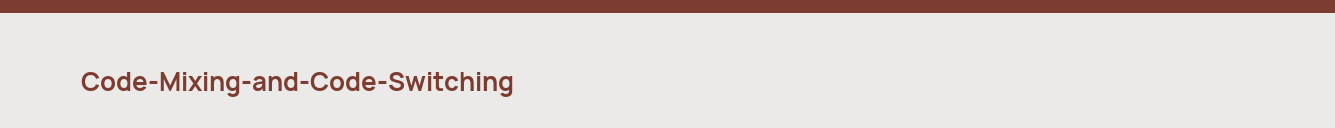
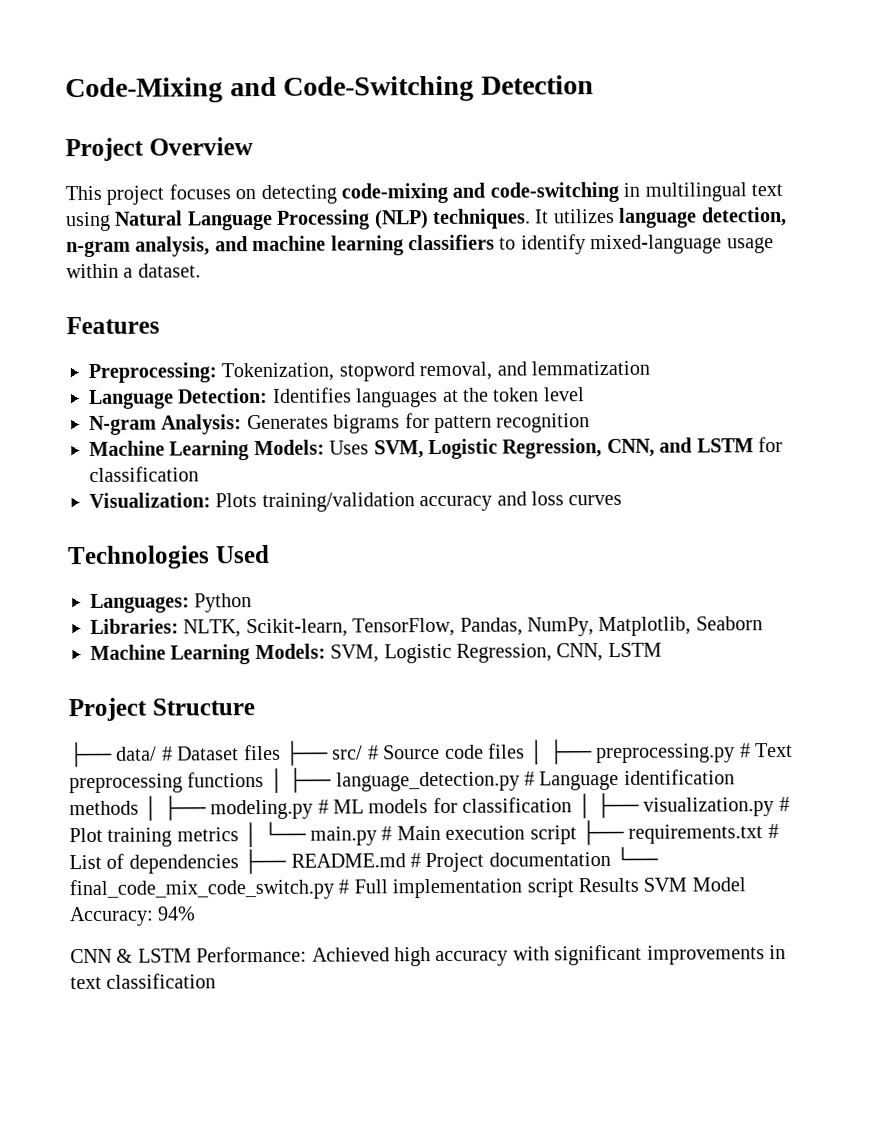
- Code-Mixing-and-Code-Switching
+ Code-Mixing and Code-Switching Detection
+ Project Overview
+ This project focuses on detecting code-mixing and code-switching in multilingual text using Natural Language Processing (NLP) techniques. It utilizes language detection, n-gram analysis, and machine learning classifiers to identify mixed-language usage within a dataset.
+ Features
+ Preprocessing: Tokenization, stopword removal, and lemmatization
+ Language Detection: Identifies languages at the token level
+ N-gram Analysis: Generates bigrams for pattern recognition
+ Machine Learning Models: Uses SVM, Logistic Regression, CNN, and LSTM for classification
+ Visualization: Plots training/validation accuracy and loss curves
+ Technologies Used
+ Languages: Python
+ Libraries: NLTK, Scikit-learn, TensorFlow, Pandas, NumPy, Matplotlib, Seaborn
+ Machine Learning Models: SVM, Logistic Regression, CNN, LSTM
+ Project Structure
+ ├── data/ # Dataset files ├── src/ # Source code files │ ├── preprocessing.py # Text preprocessing functions │ ├── language_detection.py # Language identification methods │ ├── modeling.py # ML models for classification │ ├── visualization.py # Plot training metrics │ └── main.py # Main execution script ├── requirements.txt # List of dependencies ├── README.md # Project documentation └── final_code_mix_code_switch.py # Full implementation script Results SVM Model Accuracy: 94%
+ CNN & LSTM Performance: Achieved high accuracy with significant improvements in text classification

